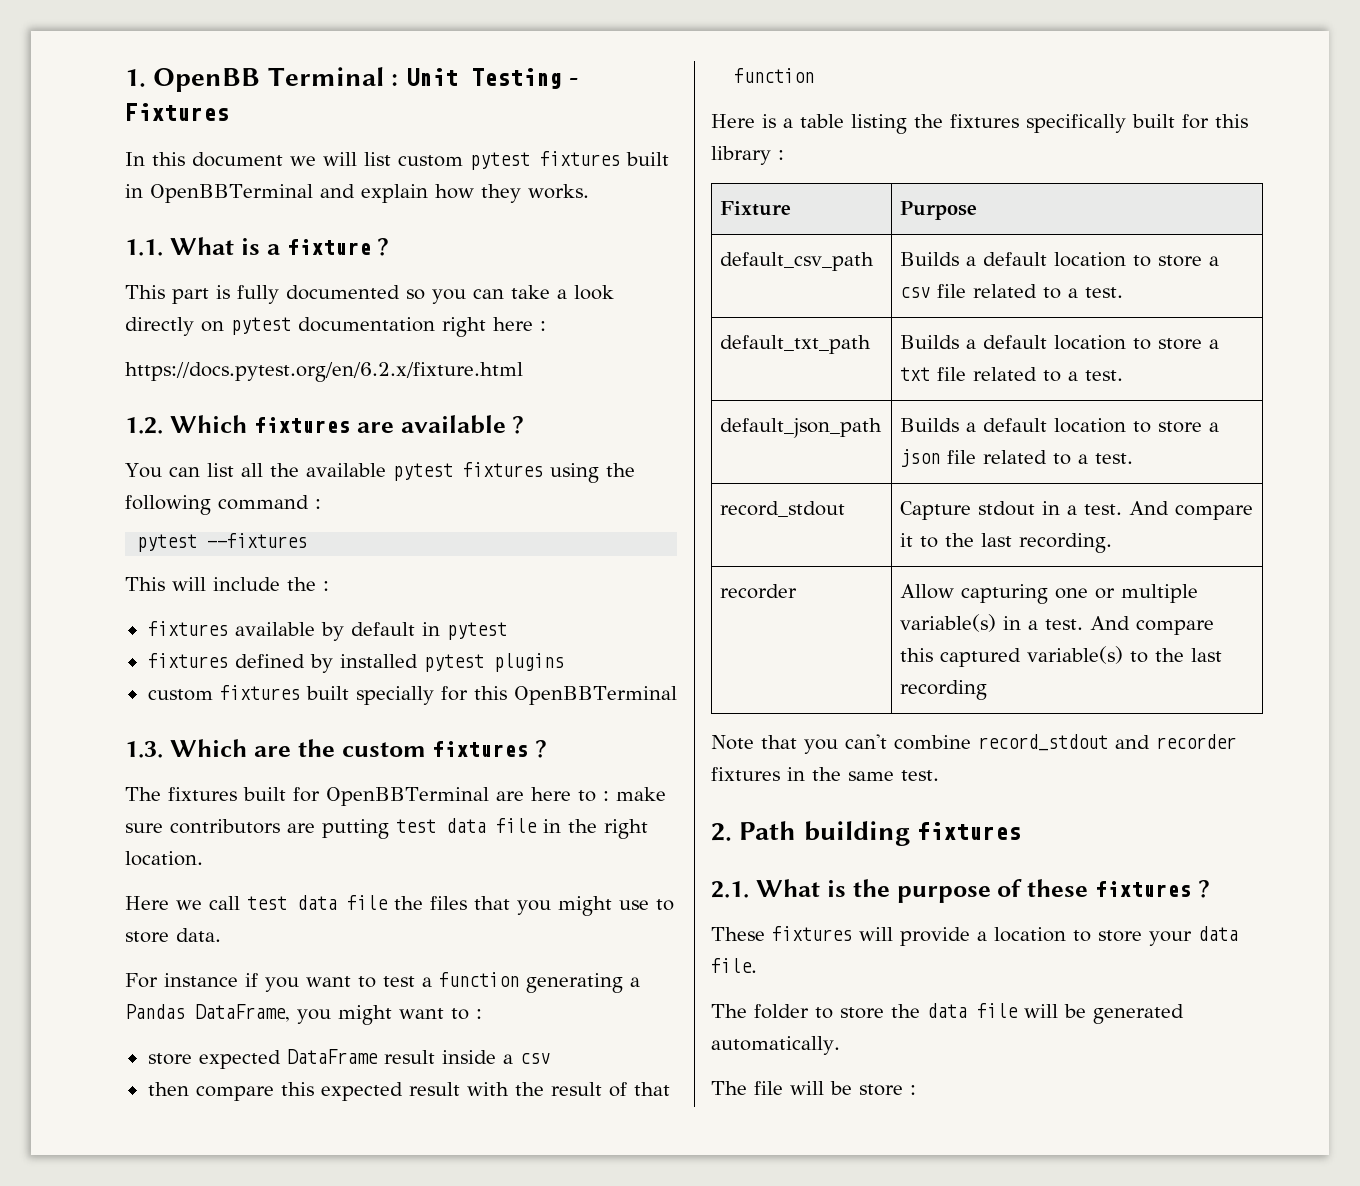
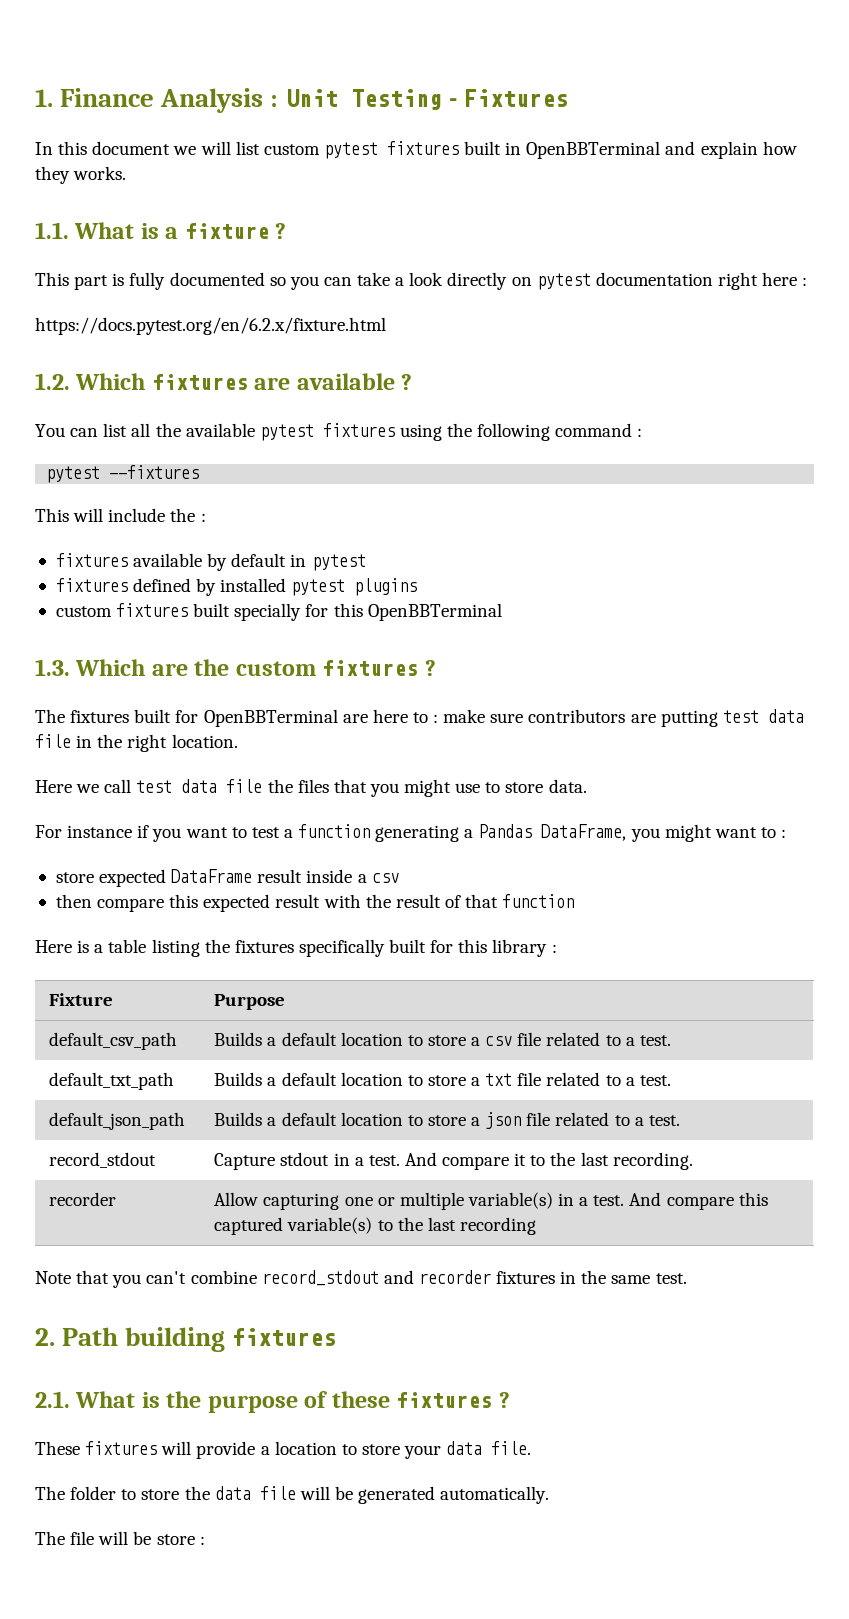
- 1. OpenBB Terminal : Unit Testing - Fixtures
+ 1. Finance Analysis : Unit Testing - Fixtures

